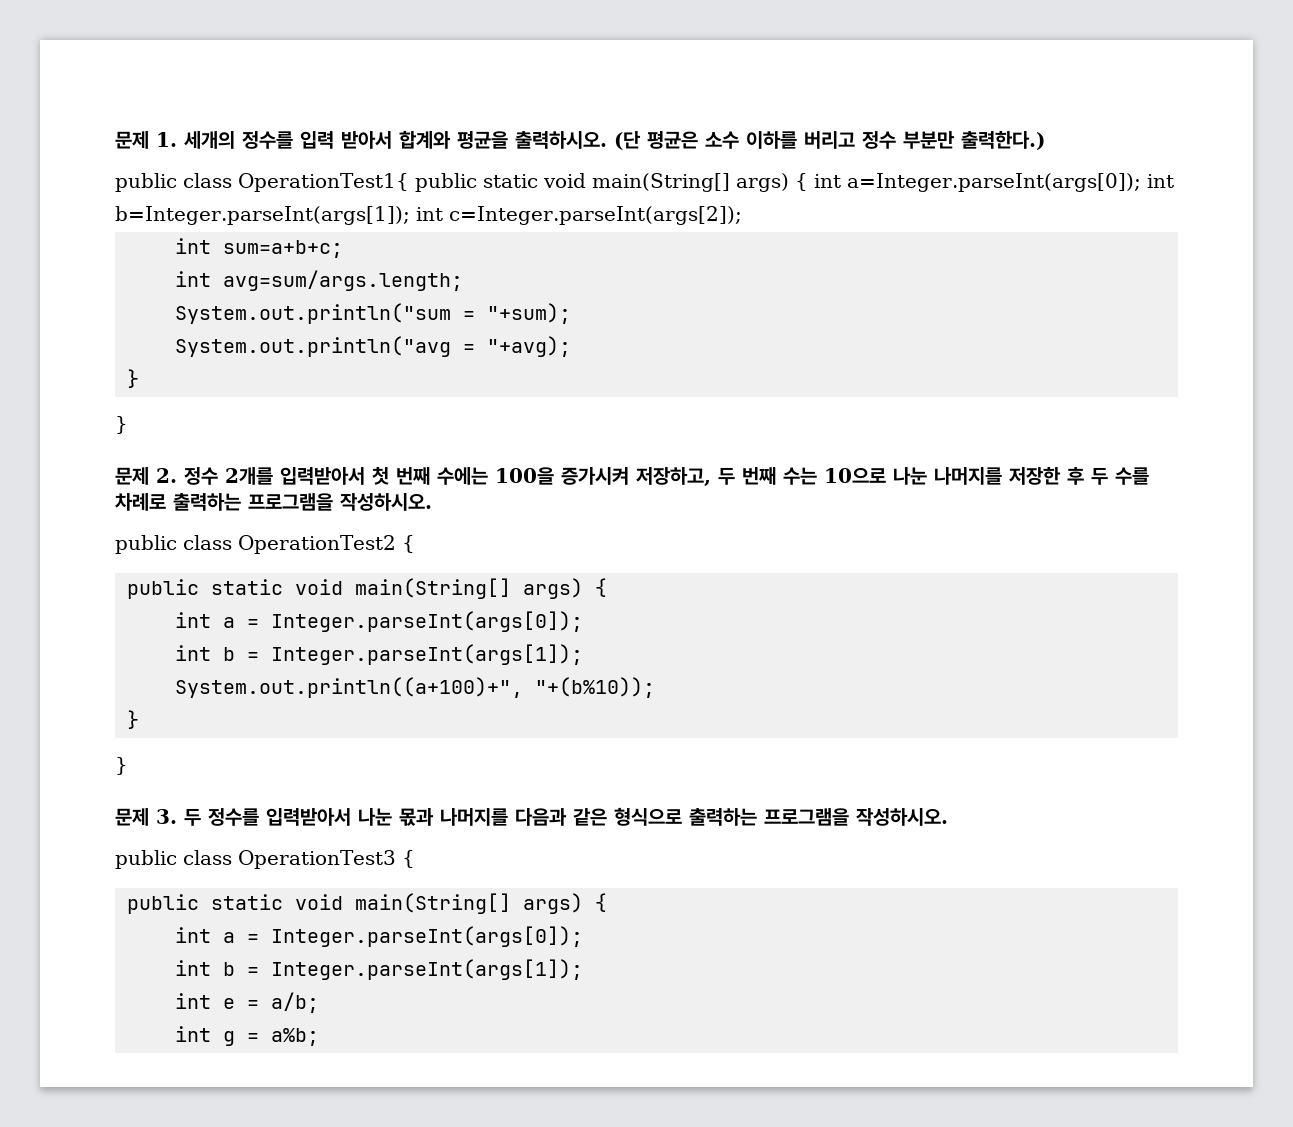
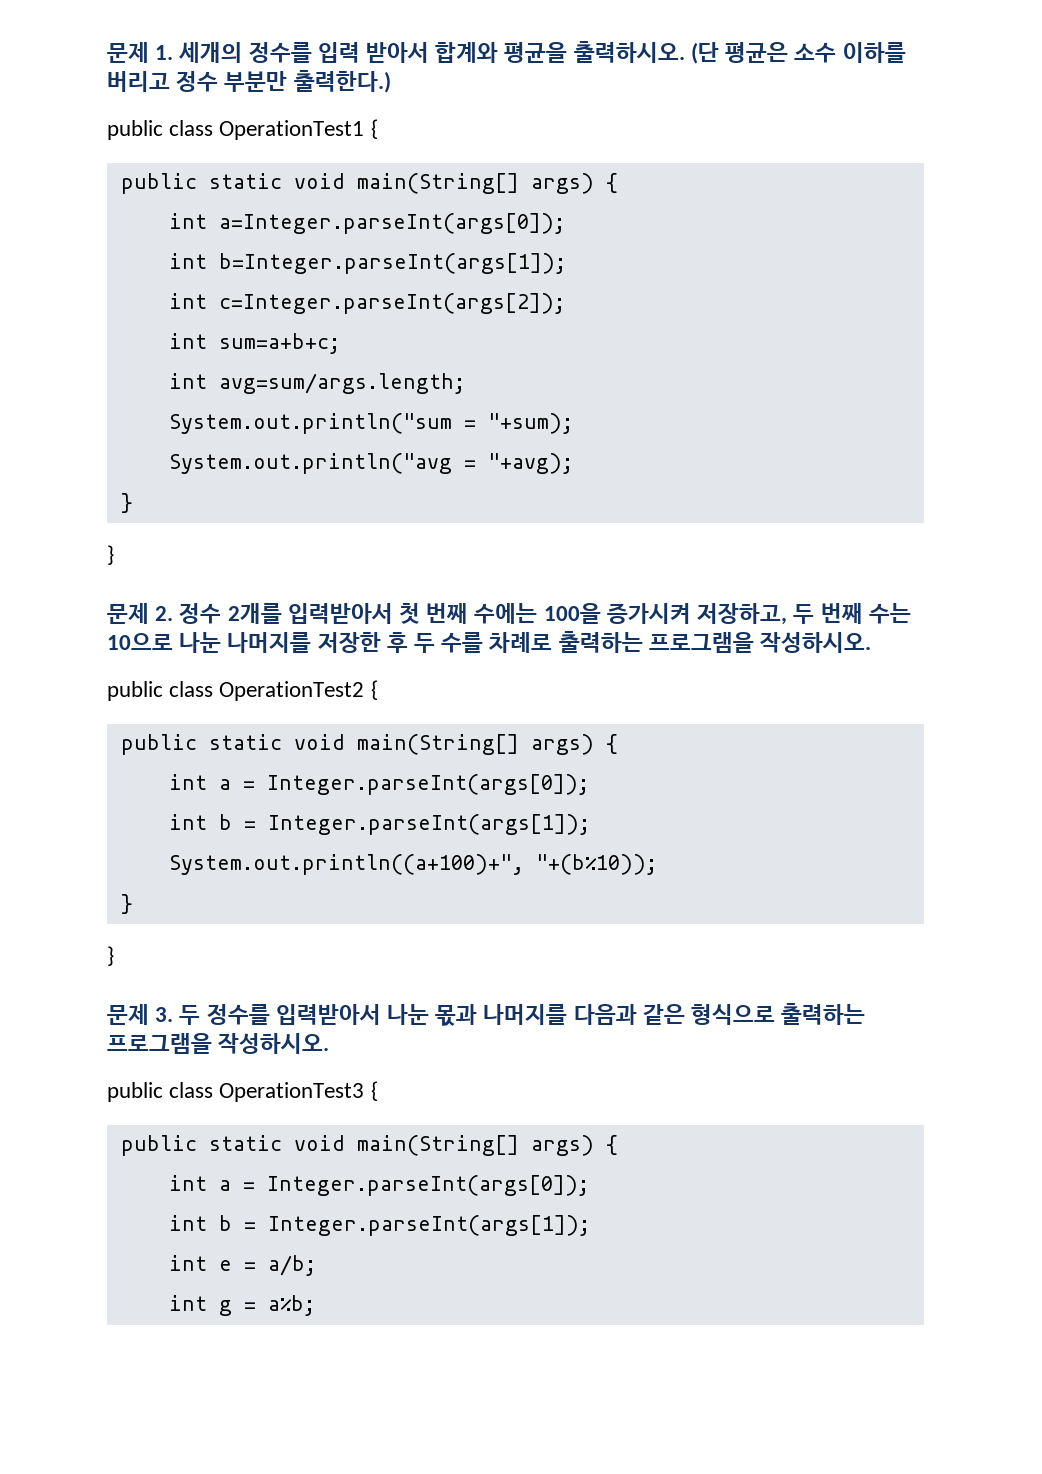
- public class OperationTest1{ public static void main(String[] args) { int a=Integer.parseInt(args[0]); int b=Integer.parseInt(args[1]); int c=Integer.parseInt(args[2]);
+ public class OperationTest1 {
+ public static void main(String[] args) {
+ int a=Integer.parseInt(args[0]);
+ int b=Integer.parseInt(args[1]);
+ int c=Integer.parseInt(args[2]);

